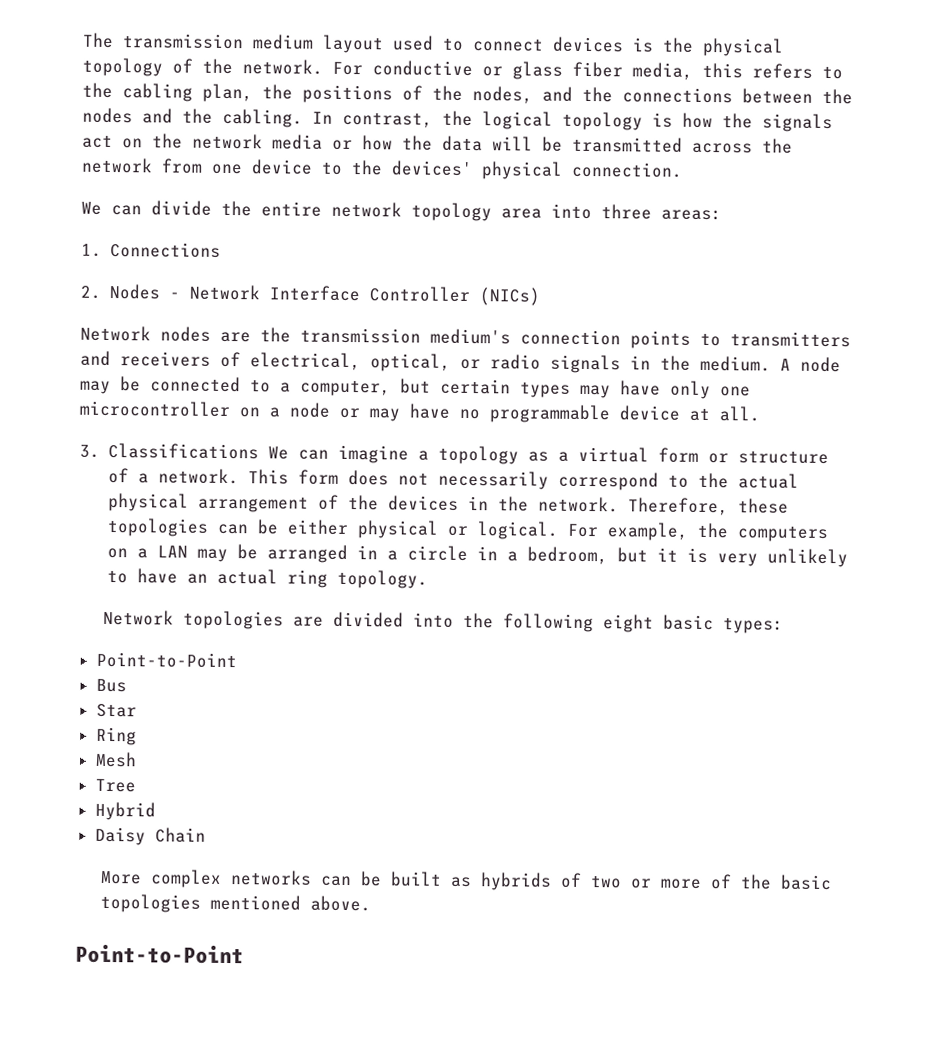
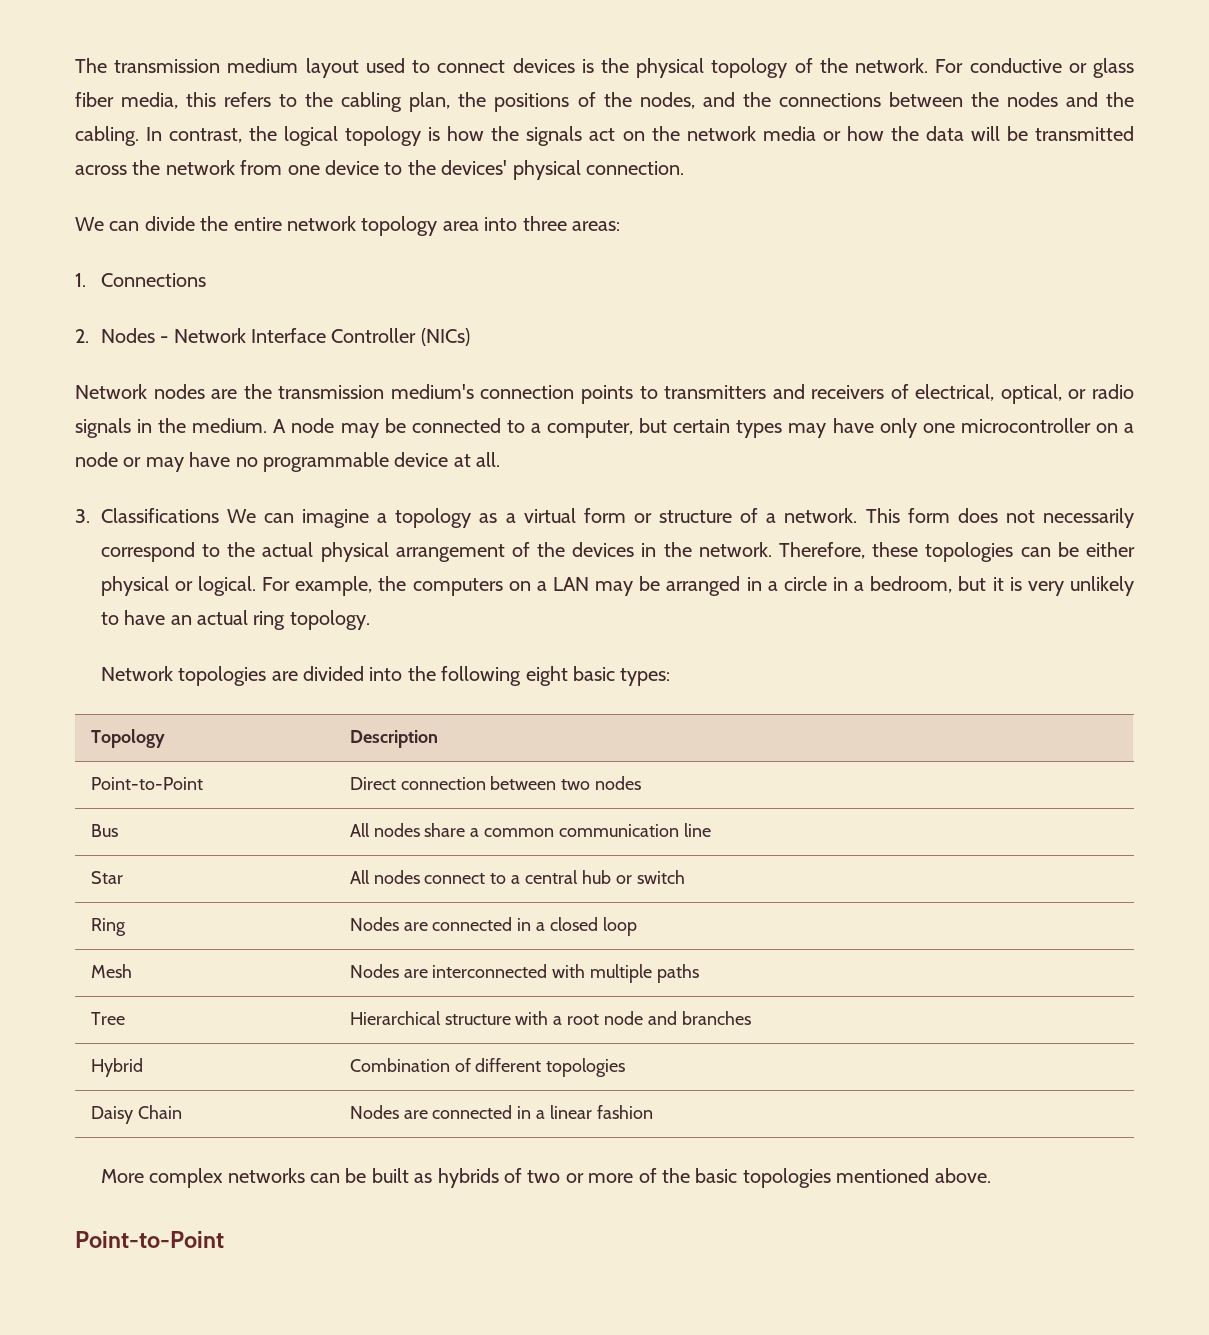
  Network topologies are divided into the following eight basic types:
- Point-to-Point
- Bus
- Star
- Ring
- Mesh
- Tree
- Hybrid
- Daisy Chain
+ Topology | Description
+ Point-to-Point | Direct connection between two nodes
+ Bus | All nodes share a common communication line
+ Star | All nodes connect to a central hub or switch
+ Ring | Nodes are connected in a closed loop
+ Mesh | Nodes are interconnected with multiple paths
+ Tree | Hierarchical structure with a root node and branches
+ Hybrid | Combination of different topologies
+ Daisy Chain | Nodes are connected in a linear fashion

